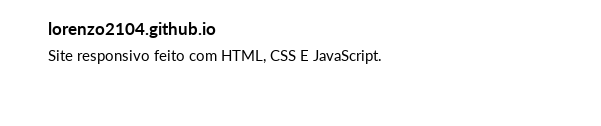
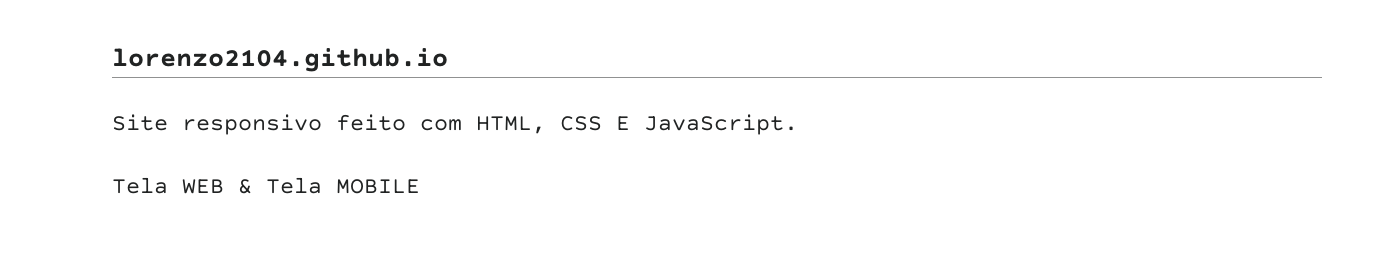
+ Tela WEB & Tela MOBILE

